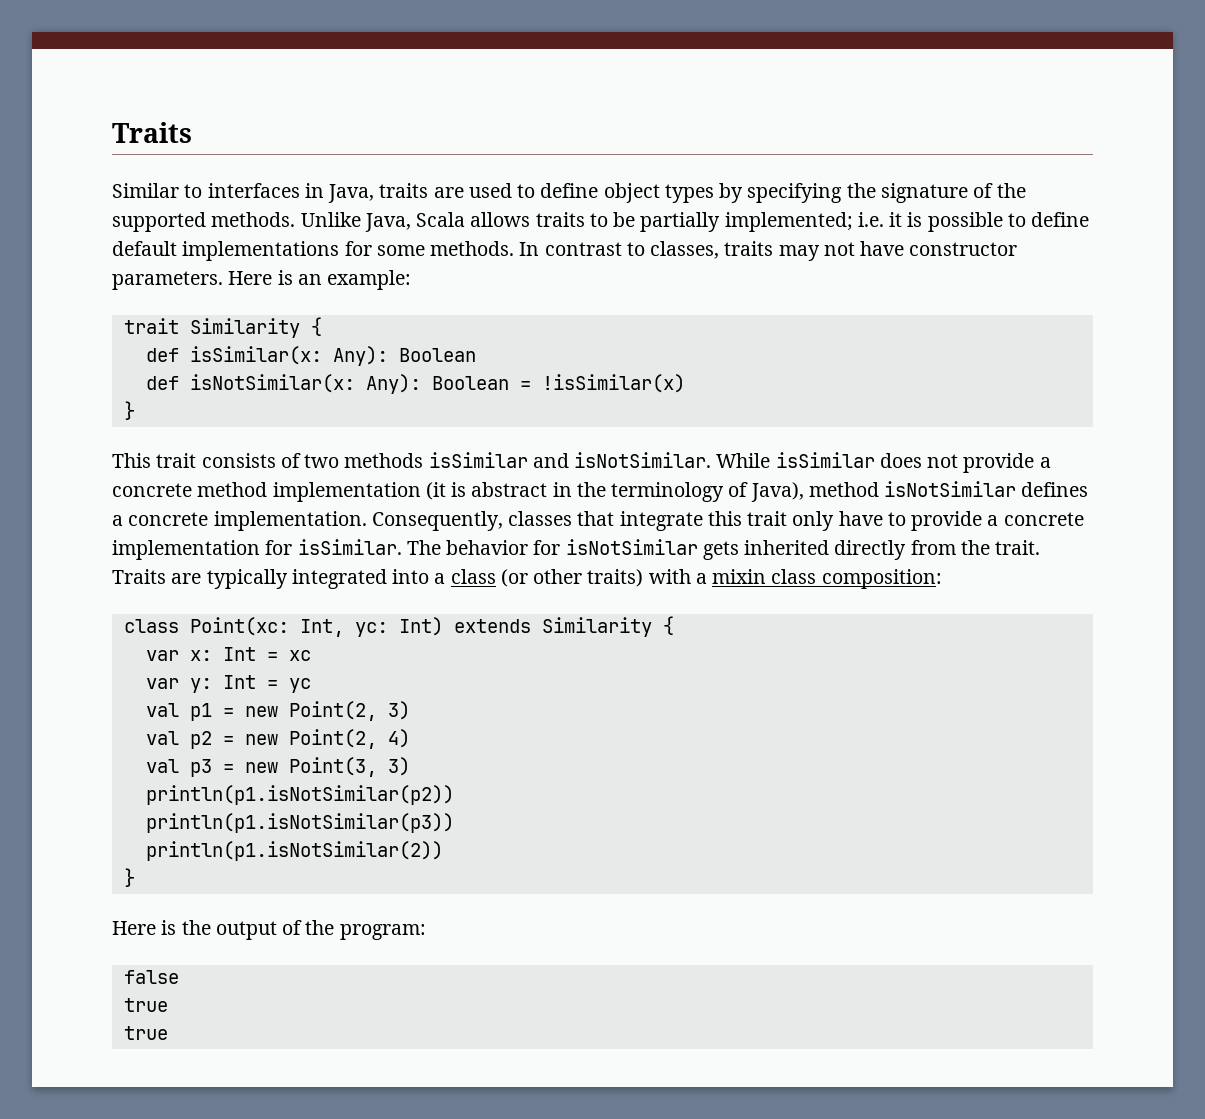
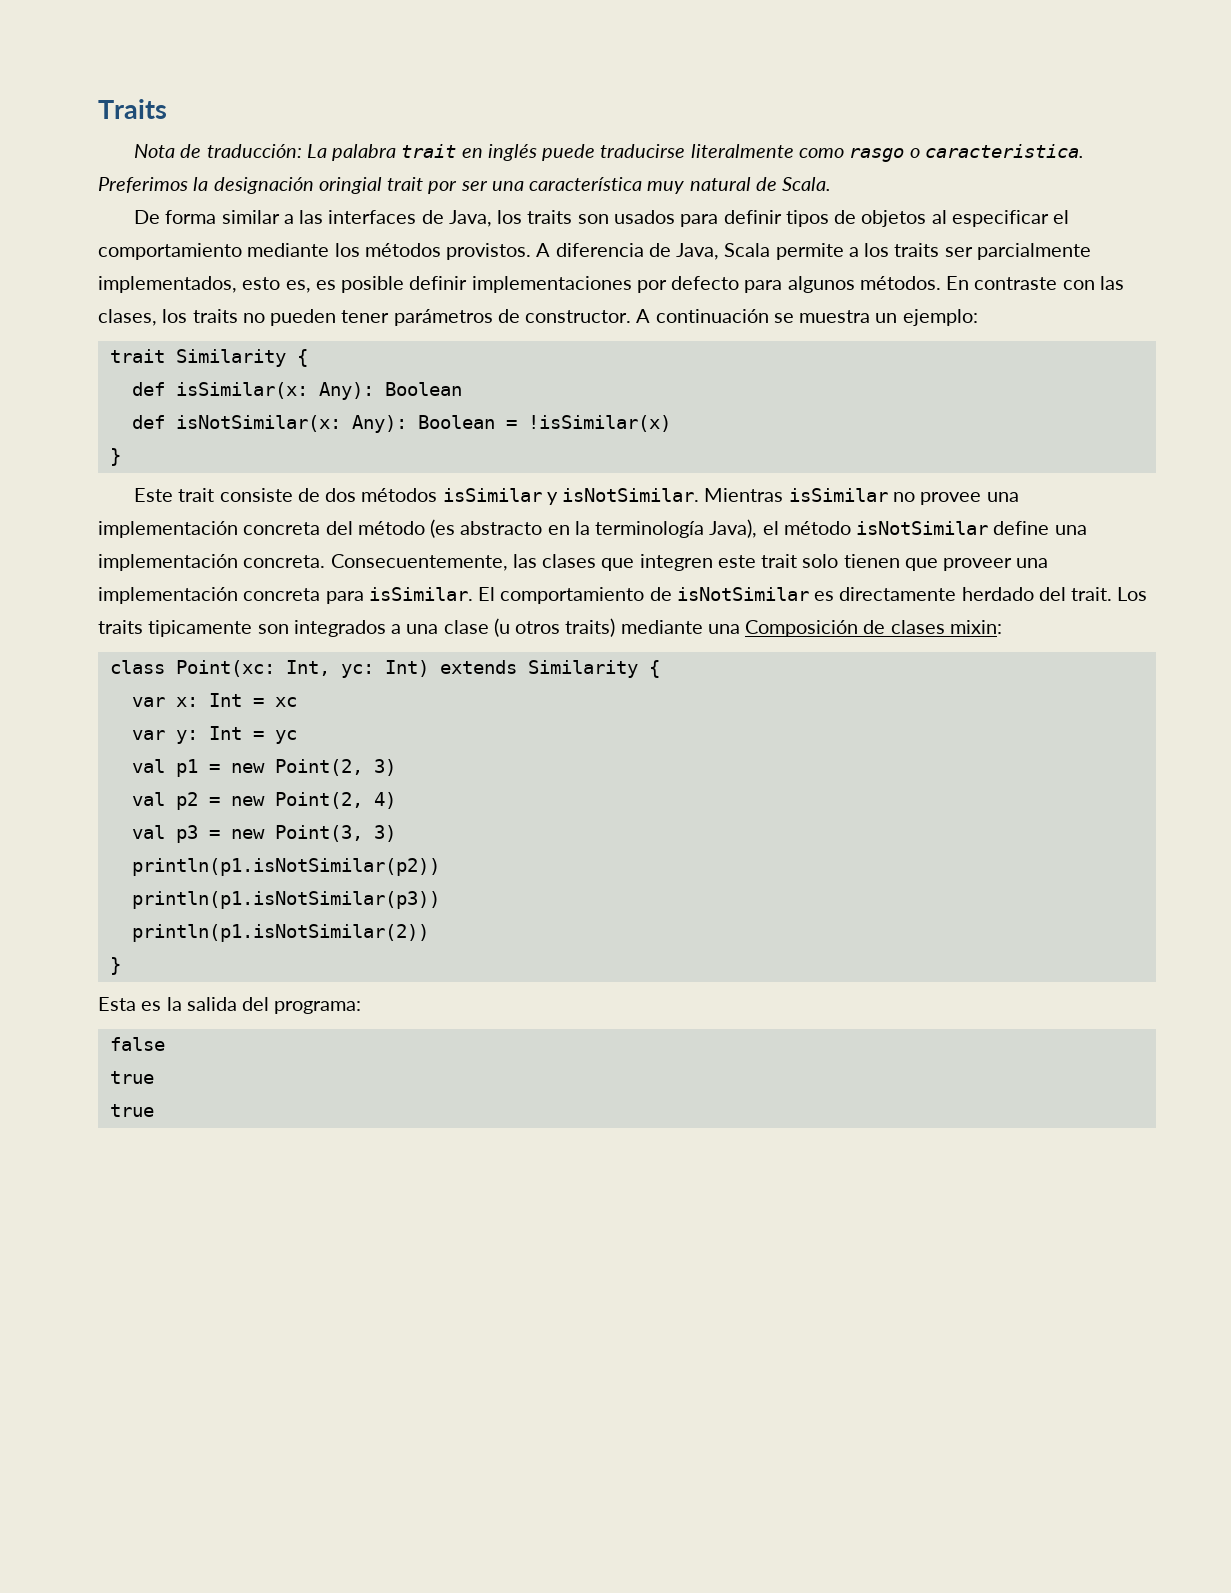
- Similar to interfaces in Java, traits are used to define object types by specifying the signature of the supported methods. Unlike Java, Scala allows traits to be partially implemented; i.e. it is possible to define default implementations for some methods. In contrast to classes, traits may not have constructor parameters. Here is an example:
+ Nota de traducción: La palabra trait en inglés puede traducirse literalmente como rasgo o caracteristica. Preferimos la designación oringial trait por ser una característica muy natural de Scala.
+ De forma similar a las interfaces de Java, los traits son usados para definir tipos de objetos al especificar el comportamiento mediante los métodos provistos. A diferencia de Java, Scala permite a los traits ser parcialmente implementados, esto es, es posible definir implementaciones por defecto para algunos métodos. En contraste con las clases, los traits no pueden tener parámetros de constructor. A continuación se muestra un ejemplo:
- This trait consists of two methods isSimilar and isNotSimilar. While isSimilar does not provide a concrete method implementation (it is abstract in the terminology of Java), method isNotSimilar defines a concrete implementation. Consequently, classes that integrate this trait only have to provide a concrete implementation for isSimilar. The behavior for isNotSimilar gets inherited directly from the trait. Traits are typically integrated into a class (or other traits) with a mixin class composition:
+ Este trait consiste de dos métodos isSimilar y isNotSimilar. Mientras isSimilar no provee una implementación concreta del método (es abstracto en la terminología Java), el método isNotSimilar define una implementación concreta. Consecuentemente, las clases que integren este trait solo tienen que proveer una implementación concreta para isSimilar. El comportamiento de isNotSimilar es directamente herdado del trait. Los traits tipicamente son integrados a una clase (u otros traits) mediante una Composición de clases mixin:
- Here is the output of the program:
+ Esta es la salida del programa:

